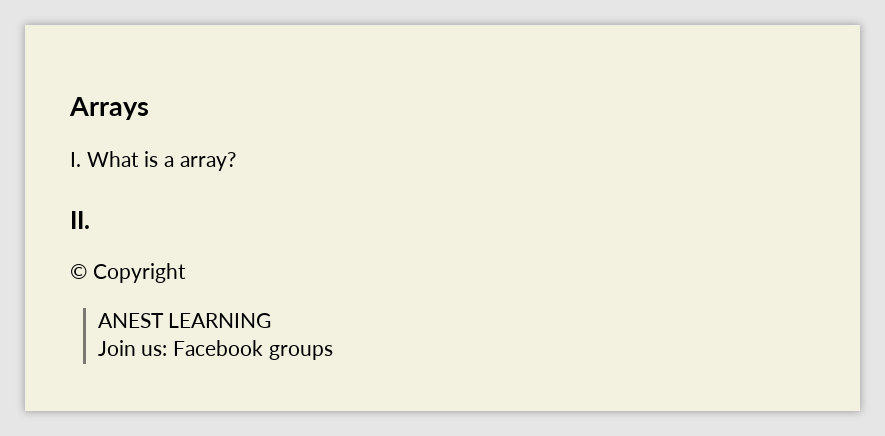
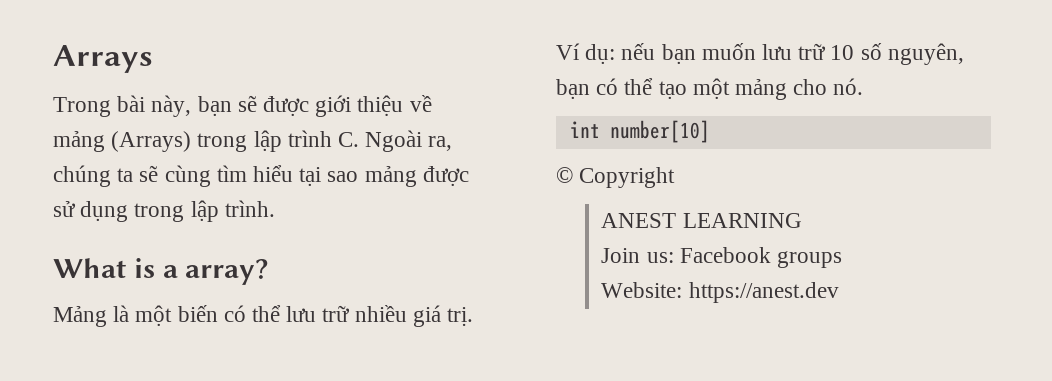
- I. What is a array?
- II.
+ Trong bài này, bạn sẽ được giới thiệu về mảng (Arrays) trong lập trình C. Ngoài ra, chúng ta sẽ cùng tìm hiểu tại sao mảng được sử dụng trong lập trình.
+ What is a array?
+ Mảng là một biến có thể lưu trữ nhiều giá trị. Ví dụ: nếu bạn muốn lưu trữ 10 số nguyên, bạn có thể tạo một mảng cho nó.
+ int number[10]
+ Website: https://anest.dev

